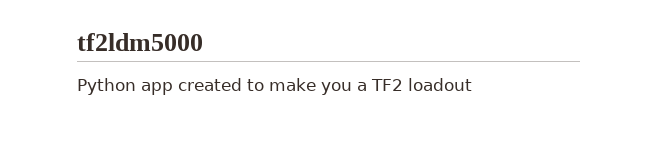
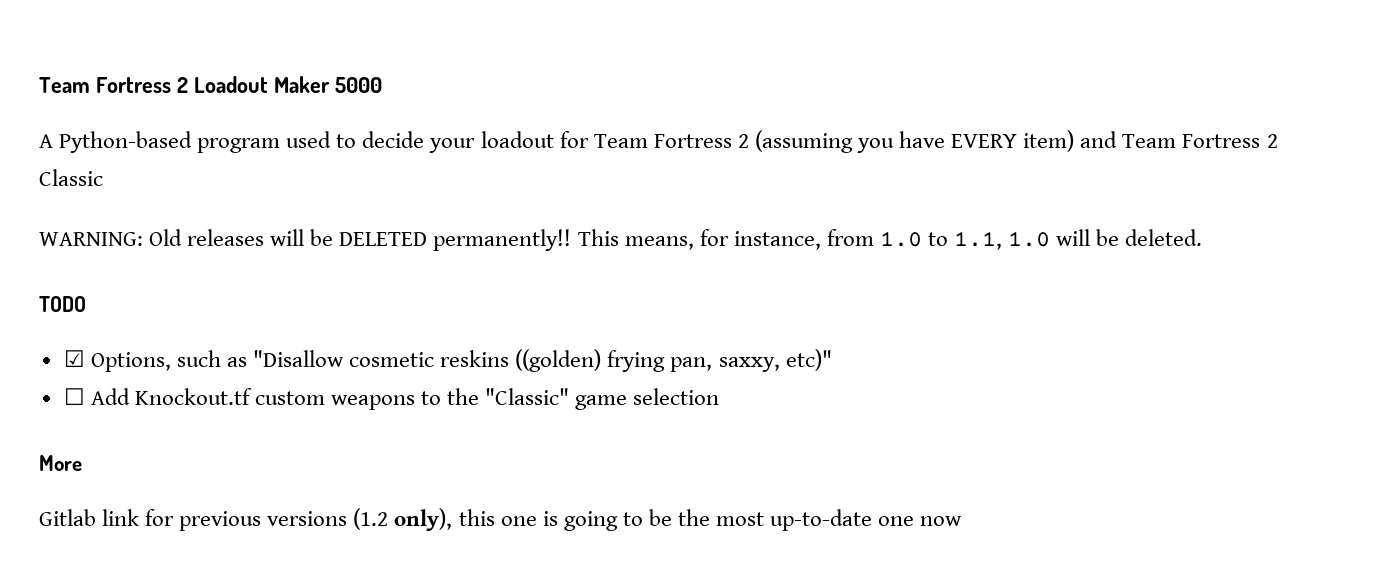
- tf2ldm5000
- Python app created to make you a TF2 loadout
+ Team Fortress 2 Loadout Maker 5000
+ A Python-based program used to decide your loadout for Team Fortress 2 (assuming you have EVERY item) and Team Fortress 2 Classic
+ WARNING: Old releases will be DELETED permanently!! This means, for instance, from 1.0 to 1.1, 1.0 will be deleted.
+ TODO
+ ☑ Options, such as "Disallow cosmetic reskins ((golden) frying pan, saxxy, etc)"
+ ☐ Add Knockout.tf custom weapons to the "Classic" game selection
+ More
+ Gitlab link for previous versions (1.2 only), this one is going to be the most up-to-date one now

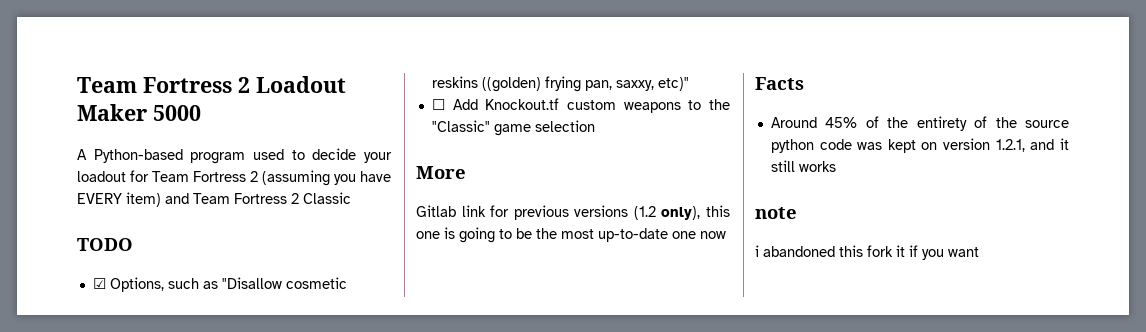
- WARNING: Old releases will be DELETED permanently!! This means, for instance, from 1.0 to 1.1, 1.0 will be deleted.
+ Facts
+ Around 45% of the entirety of the source python code was kept on version 1.2.1, and it still works
+ note
+ i abandoned this fork it if you want

